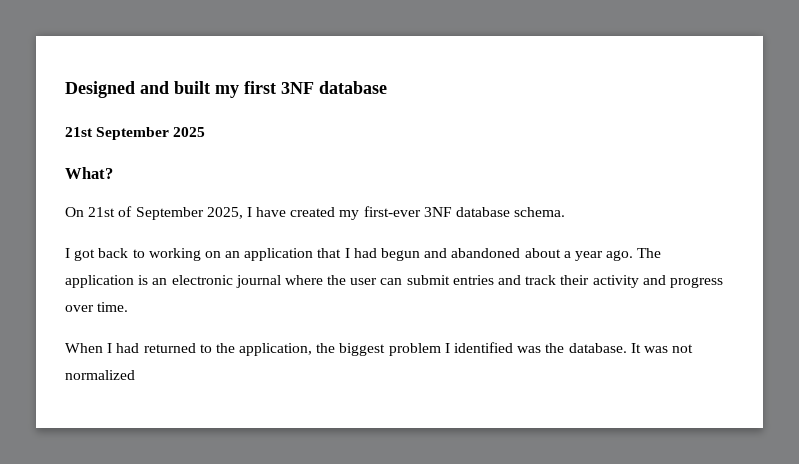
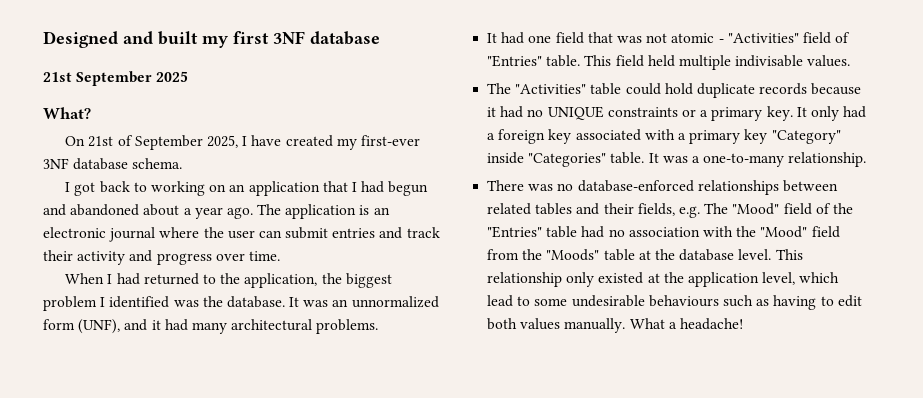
- It was not normalized
+ It was an unnormalized form (UNF), and it had many architectural problems.
+ It had one field that was not atomic - "Activities" field of "Entries" table. This field held multiple indivisable values.
+ The "Activities" table could hold duplicate records because it had no UNIQUE constraints or a primary key. It only had a foreign key associated with a primary key "Category" inside "Categories" table. It was a one-to-many relationship.
+ There was no database-enforced relationships between related tables and their fields, e.g. The "Mood" field of the "Entries" table had no association with the "Mood" field from the "Moods" table at the database level. This relationship only existed at the application level, which lead to some undesirable behaviours such as having to edit both values manually. What a headache!

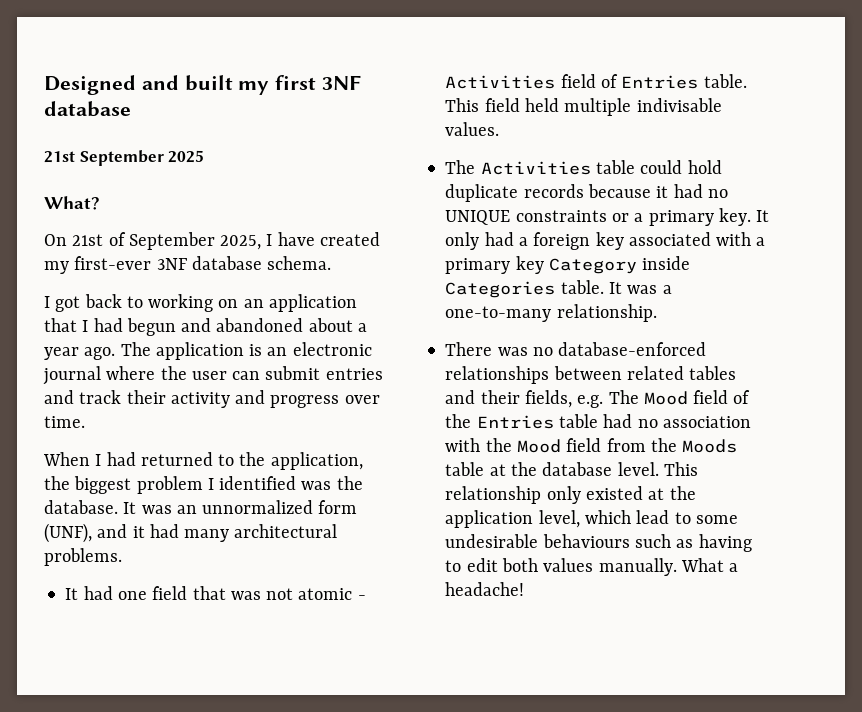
- It had one field that was not atomic - "Activities" field of "Entries" table.
+ It had one field that was not atomic - Activities field of Entries table.
- The "Activities" table could hold duplicate records because it had no UNIQUE constraints or a primary key.
+ The Activities table could hold duplicate records because it had no UNIQUE constraints or a primary key.
- It only had a foreign key associated with a primary key "Category" inside "Categories" table.
+ It only had a foreign key associated with a primary key Category inside Categories table.
- There was no database-enforced relationships between related tables and their fields, e.g. The "Mood" field of the "Entries" table had no association with the "Mood" field from the "Moods" table at the database level.
+ There was no database-enforced relationships between related tables and their fields, e.g. The Mood field of the Entries table had no association with the Mood field from the Moods table at the database level.

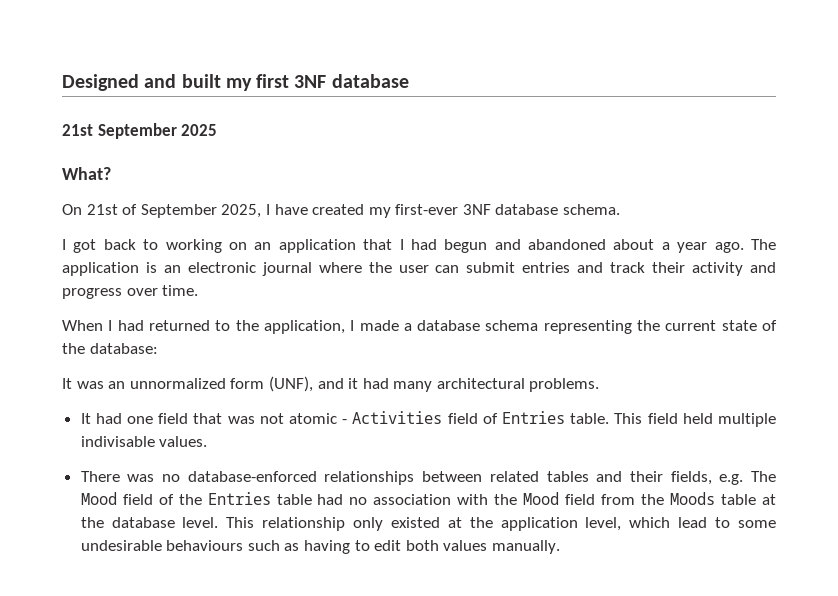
- When I had returned to the application, the biggest problem I identified was the database. It was an unnormalized form (UNF), and it had many architectural problems.
+ When I had returned to the application, I made a database schema representing the current state of the database:
+ It was an unnormalized form (UNF), and it had many architectural problems.
- The Activities table could hold duplicate records because it had no UNIQUE constraints or a primary key. It only had a foreign key associated with a primary key Category inside Categories table. It was a one-to-many relationship.
- What a headache!

